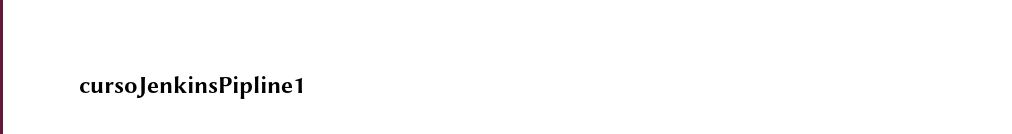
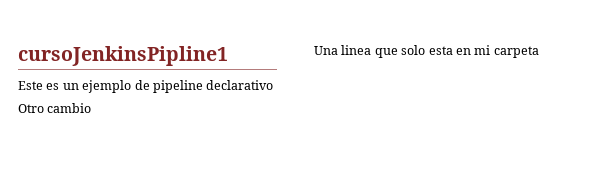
+ Este es un ejemplo de pipeline declarativo
+ Otro cambio
+ Una linea que solo esta en mi carpeta

